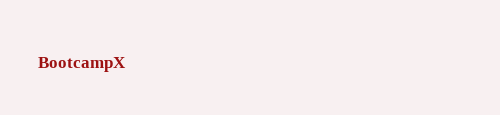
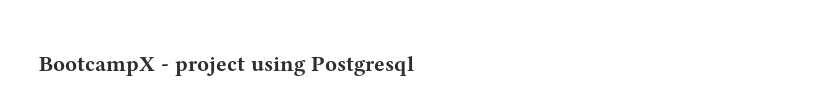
- BootcampX
+ BootcampX - project using Postgresql

